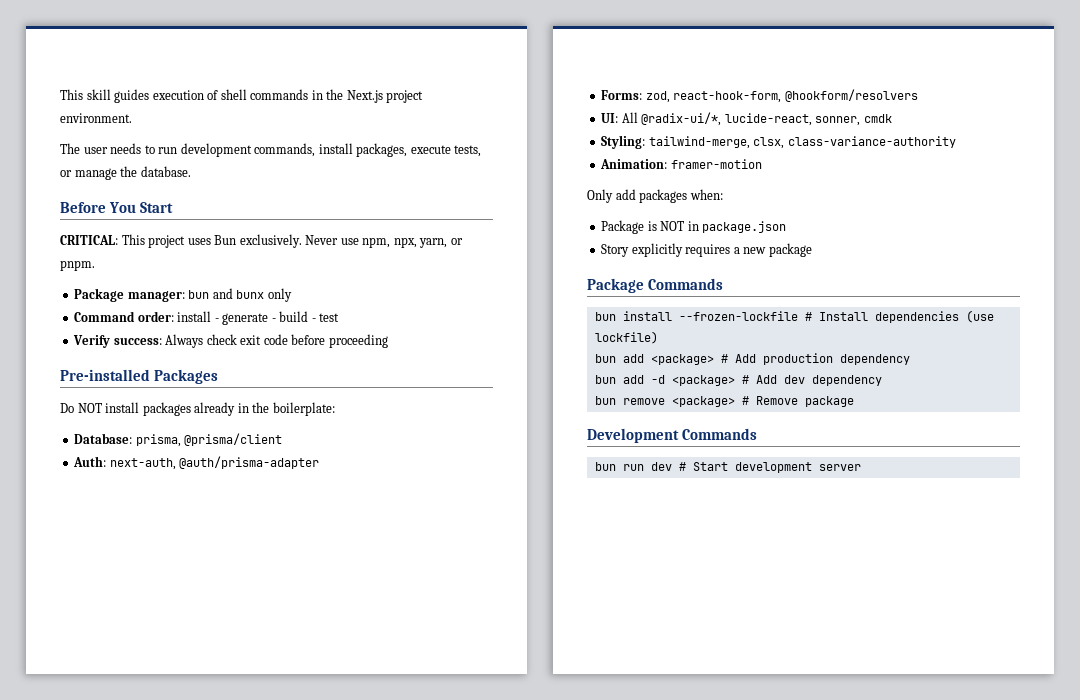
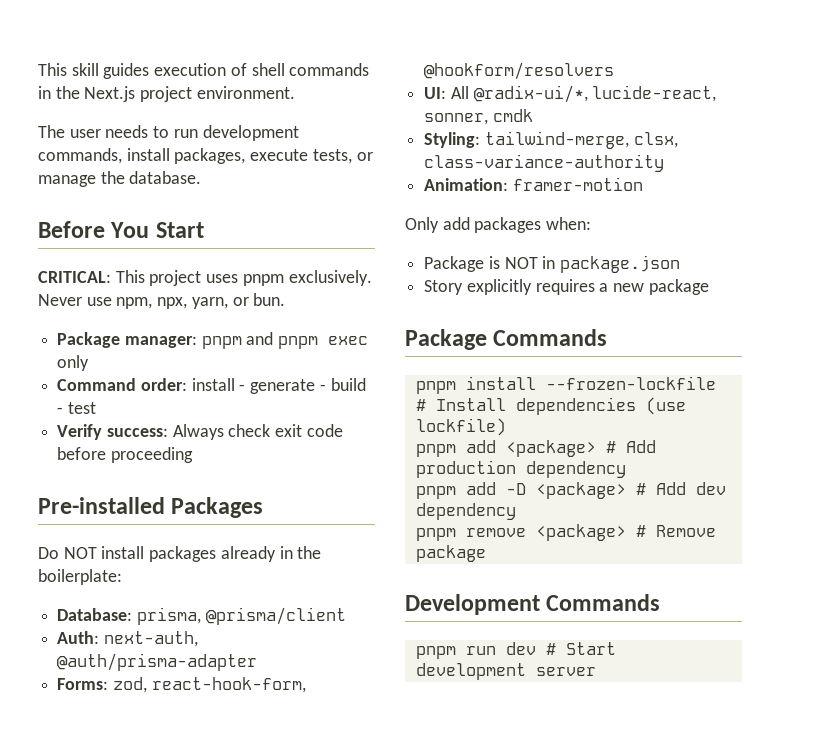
- CRITICAL: This project uses Bun exclusively.
+ CRITICAL: This project uses pnpm exclusively.
- Never use npm, npx, yarn, or pnpm.
+ Never use npm, npx, yarn, or bun.
- Package manager: bun and bunx only
+ Package manager: pnpm and pnpm exec only
- bun install --frozen-lockfile # Install dependencies (use lockfile)
+ pnpm install --frozen-lockfile # Install dependencies (use lockfile)
- bun add <package> # Add production dependency
+ pnpm add <package> # Add production dependency
- bun add -d <package> # Add dev dependency
+ pnpm add -D <package> # Add dev dependency
- bun remove <package> # Remove package
+ pnpm remove <package> # Remove package
- bun run dev # Start development server
+ pnpm run dev # Start development server

